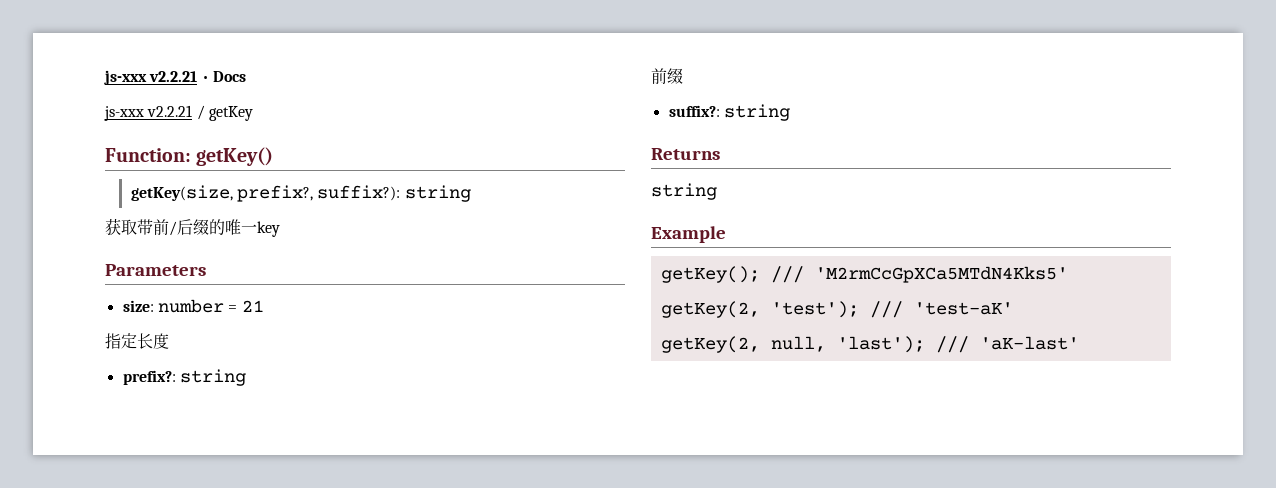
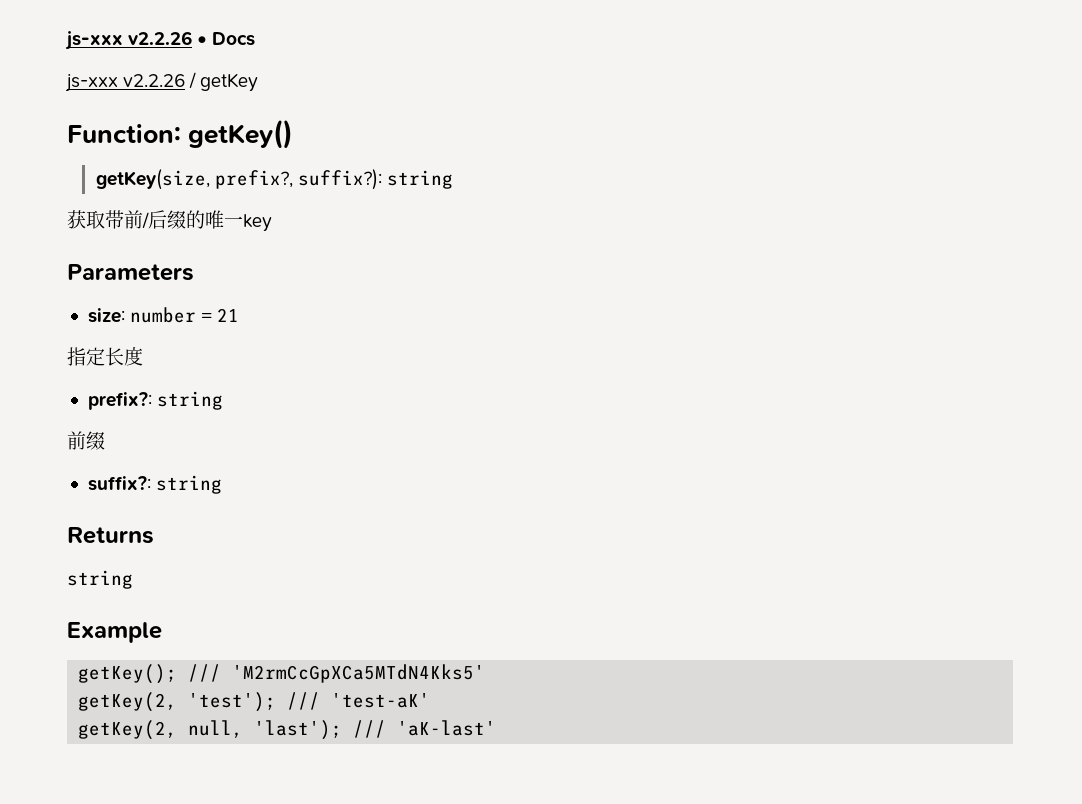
- js-xxx v2.2.21 • Docs
+ js-xxx v2.2.26 • Docs
- js-xxx v2.2.21 / getKey
+ js-xxx v2.2.26 / getKey

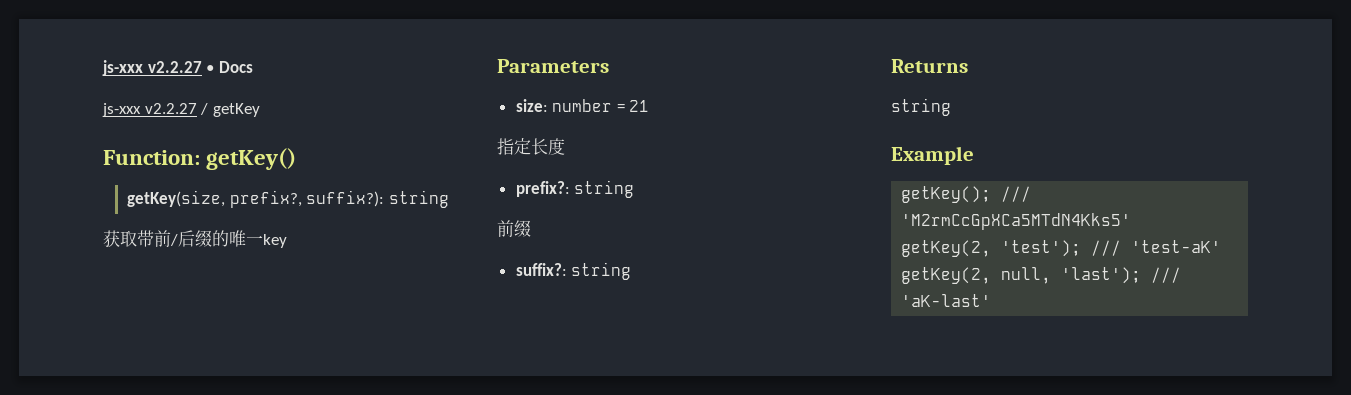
- js-xxx v2.2.26 • Docs
+ js-xxx v2.2.27 • Docs
- js-xxx v2.2.26 / getKey
+ js-xxx v2.2.27 / getKey

